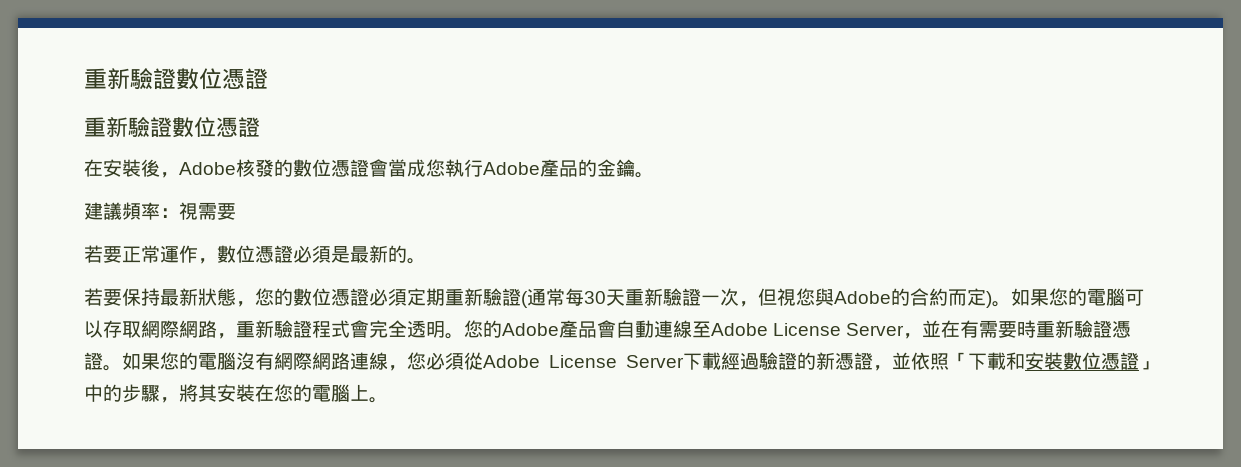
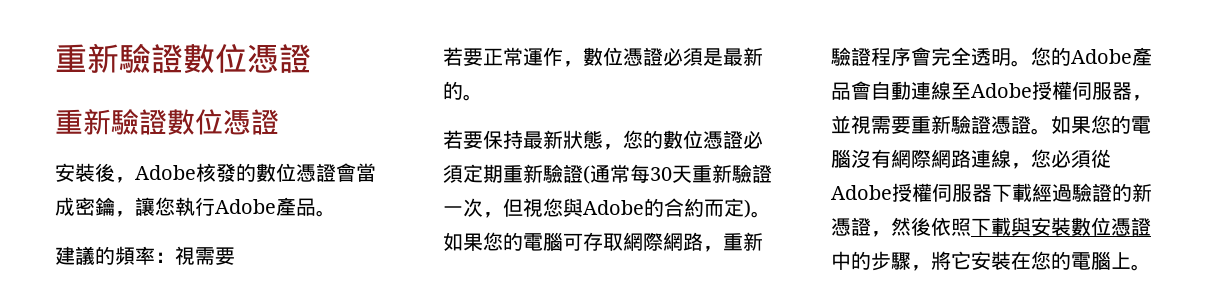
- 在安裝後，Adobe核發的數位憑證會當成您執行Adobe產品的金鑰。
+ 安裝後，Adobe核發的數位憑證會當成密鑰，讓您執行Adobe產品。
- 建議頻率：視需要
+ 建議的頻率：視需要
- 如果您的電腦可以存取網際網路，重新驗證程式會完全透明。
+ 如果您的電腦可存取網際網路，重新驗證程序會完全透明。
- 您的Adobe產品會自動連線至Adobe License Server，並在有需要時重新驗證憑證。
+ 您的Adobe產品會自動連線至Adobe授權伺服器，並視需要重新驗證憑證。
- 如果您的電腦沒有網際網路連線，您必須從Adobe License Server下載經過驗證的新憑證，並依照「下載和安裝數位憑證」中的步驟，將其安裝在您的電腦上。
+ 如果您的電腦沒有網際網路連線，您必須從Adobe授權伺服器下載經過驗證的新憑證，然後依照下載與安裝數位憑證中的步驟，將它安裝在您的電腦上。

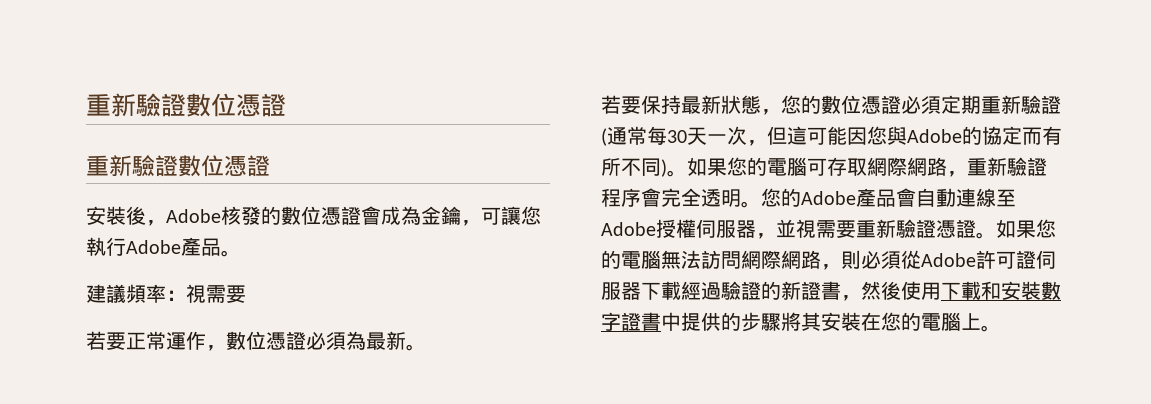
- 安裝後，Adobe核發的數位憑證會當成密鑰，讓您執行Adobe產品。
+ 安裝後，Adobe核發的數位憑證會成為金鑰，可讓您執行Adobe產品。
- 建議的頻率：視需要
+ 建議頻率：視需要
- 若要正常運作，數位憑證必須是最新的。
+ 若要正常運作，數位憑證必須為最新。
- 若要保持最新狀態，您的數位憑證必須定期重新驗證(通常每30天重新驗證一次，但視您與Adobe的合約而定)。
+ 若要保持最新狀態，您的數位憑證必須定期重新驗證(通常每30天一次，但這可能因您與Adobe的協定而有所不同)。
- 如果您的電腦沒有網際網路連線，您必須從Adobe授權伺服器下載經過驗證的新憑證，然後依照下載與安裝數位憑證中的步驟，將它安裝在您的電腦上。
+ 如果您的電腦無法訪問網際網路，則必須從Adobe許可證伺服器下載經過驗證的新證書，然後使用下載和安裝數字證書中提供的步驟將其安裝在您的電腦上。

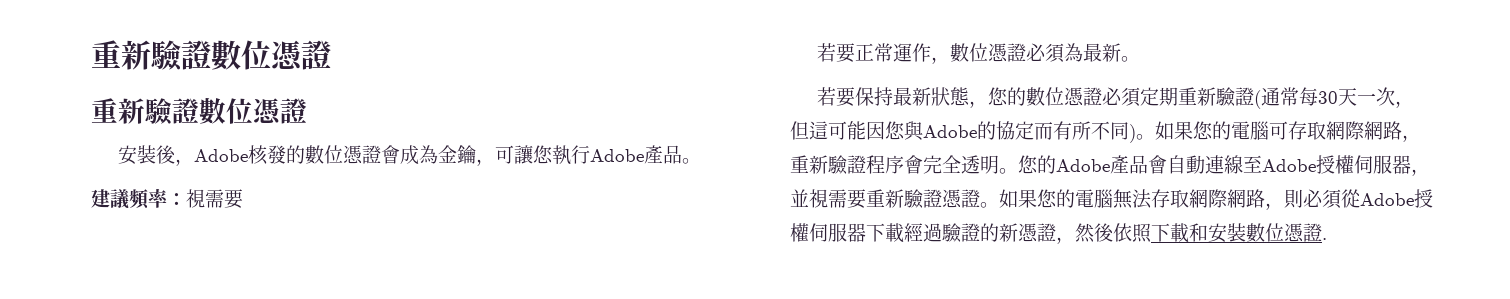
- 如果您的電腦無法訪問網際網路，則必須從Adobe許可證伺服器下載經過驗證的新證書，然後使用下載和安裝數字證書中提供的步驟將其安裝在您的電腦上。
+ 如果您的電腦無法存取網際網路，則必須從Adobe授權伺服器下載經過驗證的新憑證，然後依照下載和安裝數位憑證.

